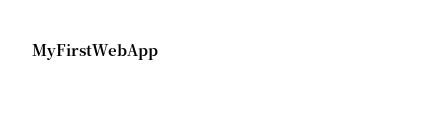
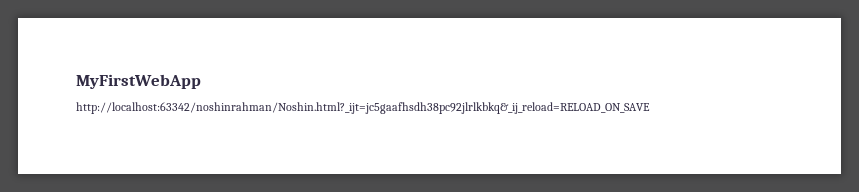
+ http://localhost:63342/noshinrahman/Noshin.html?_ijt=jc5gaafhsdh38pc92jlrlkbkq&_ij_reload=RELOAD_ON_SAVE

